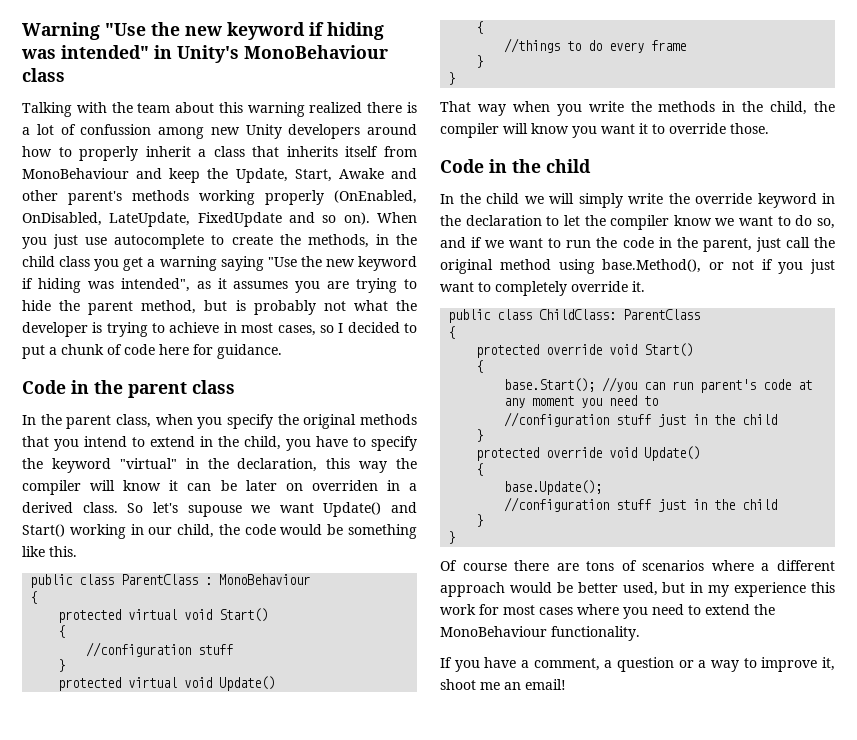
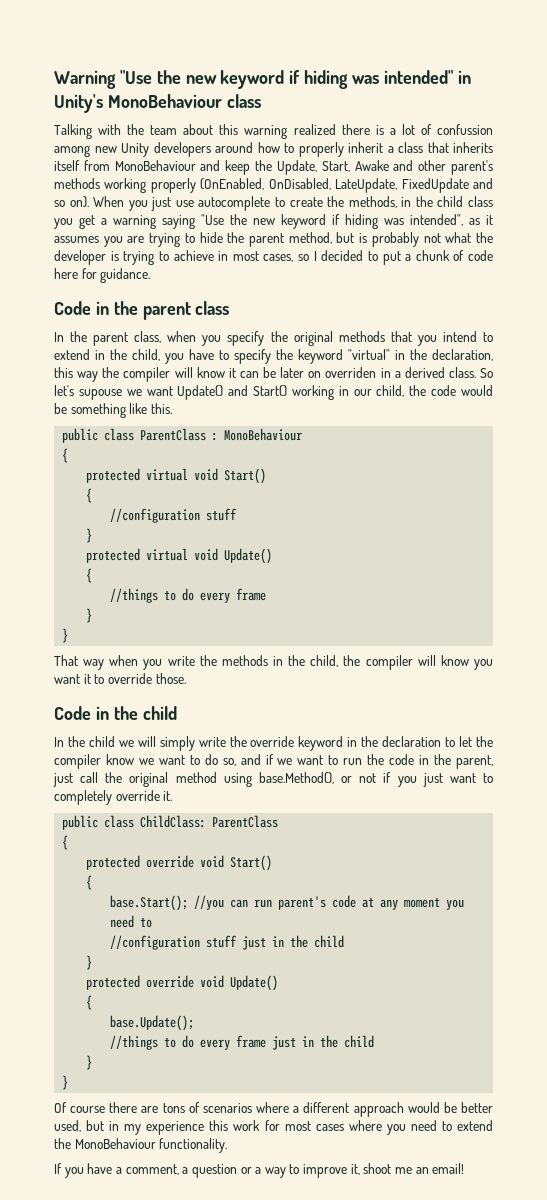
  base.Update();
- //configuration stuff just in the child
+ //things to do every frame just in the child

